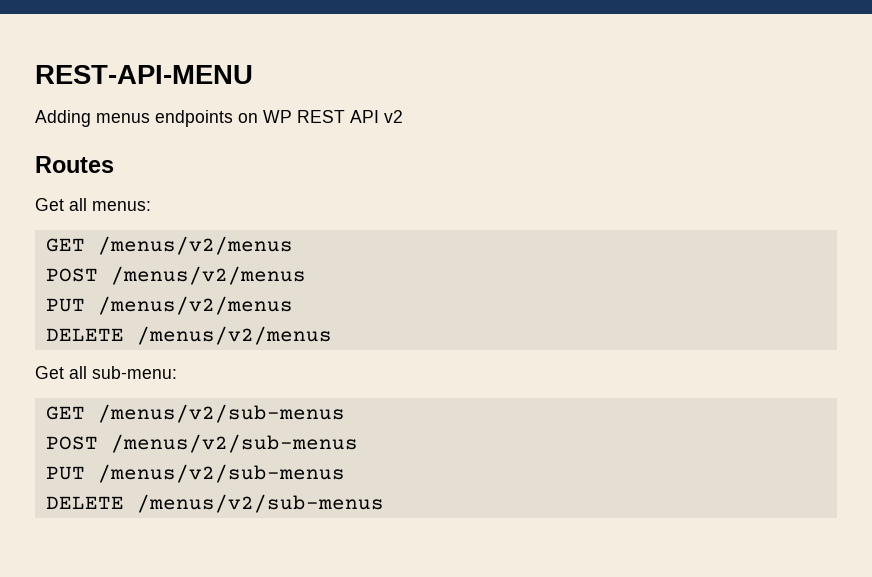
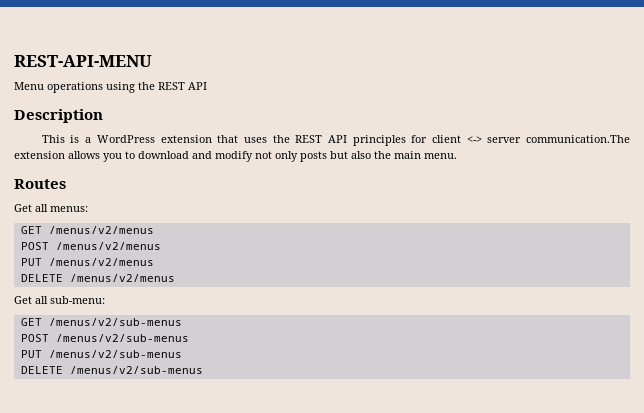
- Adding menus endpoints on WP REST API v2
+ Menu operations using the REST API
+ Description
+ This is a WordPress extension that uses the REST API principles for client <-> server communication.The extension allows you to download and modify not only posts but also the main menu.

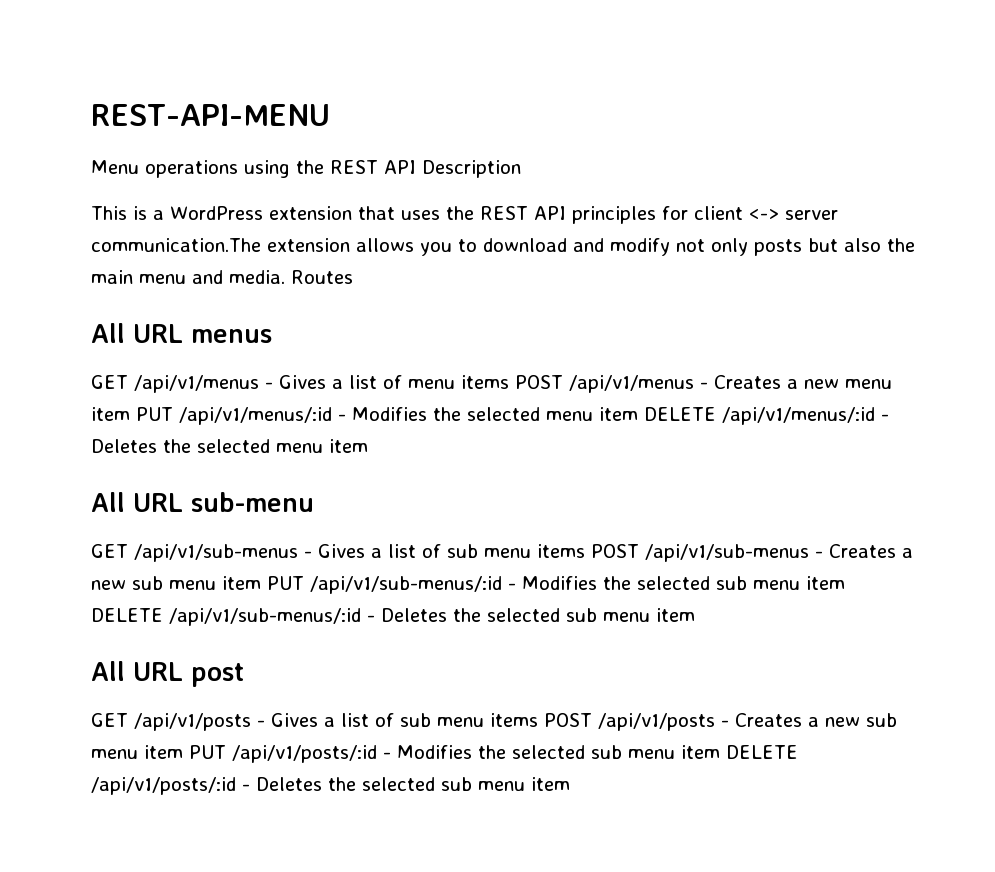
- Menu operations using the REST API
- Description
+ Menu operations using the REST API Description
- This is a WordPress extension that uses the REST API principles for client <-> server communication.The extension allows you to download and modify not only posts but also the main menu.
- Routes
- Get all menus:
- GET /menus/v2/menus
- POST /menus/v2/menus
- PUT /menus/v2/menus
- DELETE /menus/v2/menus
- Get all sub-menu:
- GET /menus/v2/sub-menus
- POST /menus/v2/sub-menus
- PUT /menus/v2/sub-menus
- DELETE /menus/v2/sub-menus
+ This is a WordPress extension that uses the REST API principles for client <-> server communication.The extension allows you to download and modify not only posts but also the main menu and media. Routes
+ All URL menus
+ GET /api/v1/menus - Gives a list of menu items POST /api/v1/menus - Creates a new menu item PUT /api/v1/menus/:id - Modifies the selected menu item DELETE /api/v1/menus/:id - Deletes the selected menu item
+ All URL sub-menu
+ GET /api/v1/sub-menus - Gives a list of sub menu items POST /api/v1/sub-menus - Creates a new sub menu item PUT /api/v1/sub-menus/:id - Modifies the selected sub menu item DELETE /api/v1/sub-menus/:id - Deletes the selected sub menu item
+ All URL post
+ GET /api/v1/posts - Gives a list of sub menu items POST /api/v1/posts - Creates a new sub menu item PUT /api/v1/posts/:id - Modifies the selected sub menu item DELETE /api/v1/posts/:id - Deletes the selected sub menu item

